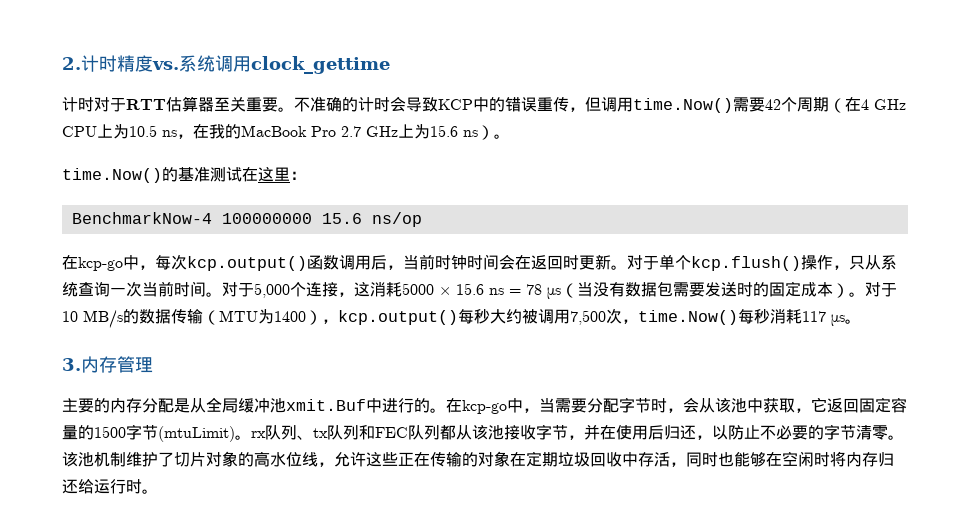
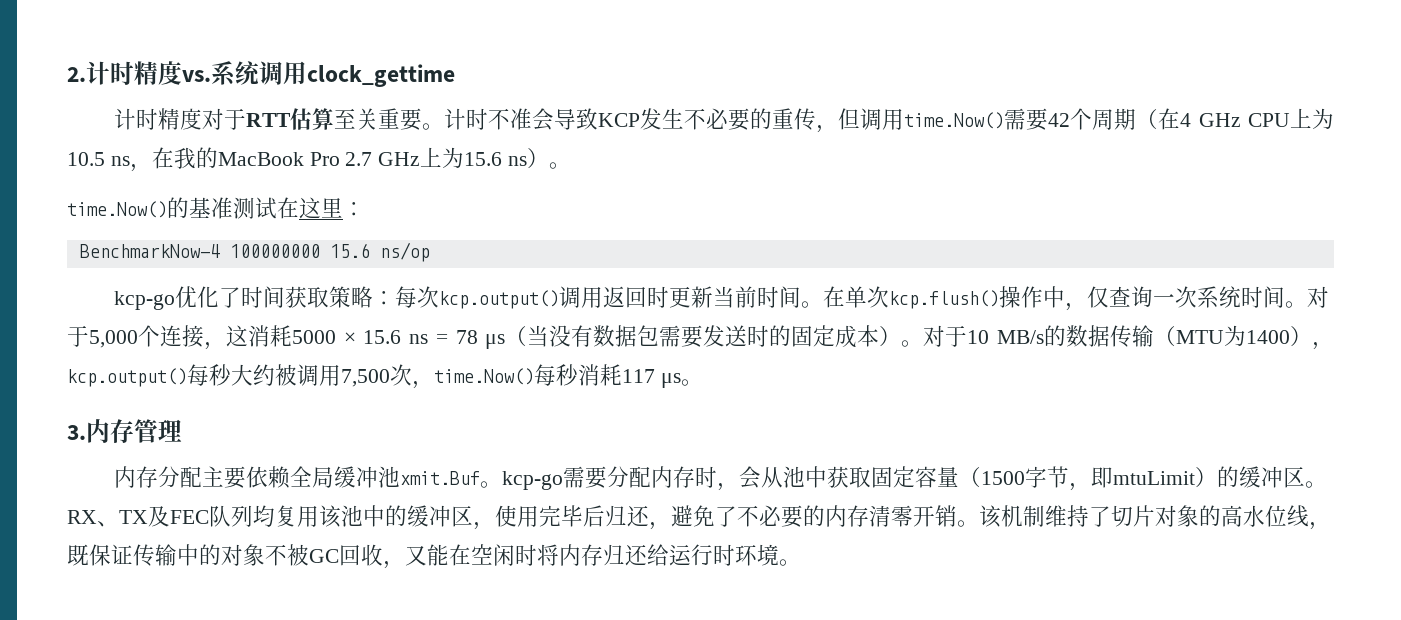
- 计时对于RTT估算器至关重要。
+ 计时精度对于RTT估算至关重要。
- 不准确的计时会导致KCP中的错误重传，但调用time.Now()需要42个周期（在4 GHz CPU上为10.5 ns，在我的MacBook Pro 2.7 GHz上为15.6 ns）。
+ 计时不准会导致KCP发生不必要的重传，但调用time.Now()需要42个周期（在4 GHz CPU上为10.5 ns，在我的MacBook Pro 2.7 GHz上为15.6 ns）。
- 在kcp-go中，每次kcp.output()函数调用后，当前时钟时间会在返回时更新。对于单个kcp.flush()操作，只从系统查询一次当前时间。
+ kcp-go优化了时间获取策略：每次kcp.output()调用返回时更新当前时间。在单次kcp.flush()操作中，仅查询一次系统时间。
- 主要的内存分配是从全局缓冲池xmit.Buf中进行的。在kcp-go中，当需要分配字节时，会从该池中获取，它返回固定容量的1500字节(mtuLimit)。rx队列、tx队列和FEC队列都从该池接收字节，并在使用后归还，以防止不必要的字节清零。该池机制维护了切片对象的高水位线，允许这些正在传输的对象在定期垃圾回收中存活，同时也能够在空闲时将内存归还给运行时。
+ 内存分配主要依赖全局缓冲池xmit.Buf。kcp-go需要分配内存时，会从池中获取固定容量（1500字节，即mtuLimit）的缓冲区。RX、TX及FEC队列均复用该池中的缓冲区，使用完毕后归还，避免了不必要的内存清零开销。该机制维持了切片对象的高水位线，既保证传输中的对象不被GC回收，又能在空闲时将内存归还给运行时环境。

